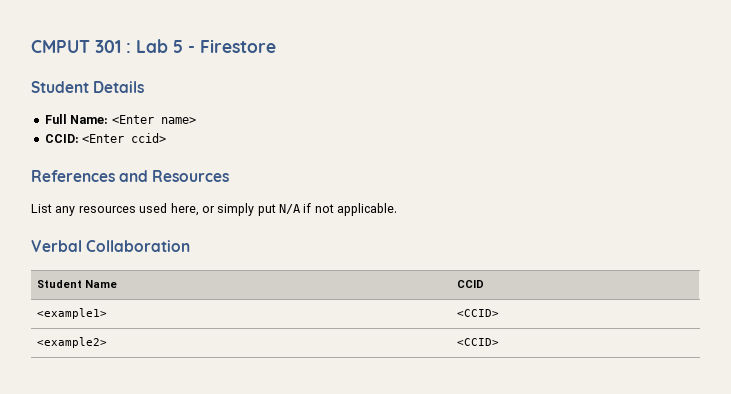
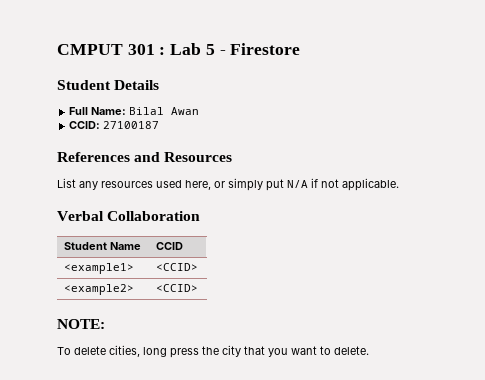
- Full Name: <Enter name>
+ Full Name: Bilal Awan
- CCID: <Enter ccid>
+ CCID: 27100187
+ NOTE:
+ To delete cities, long press the city that you want to delete.

